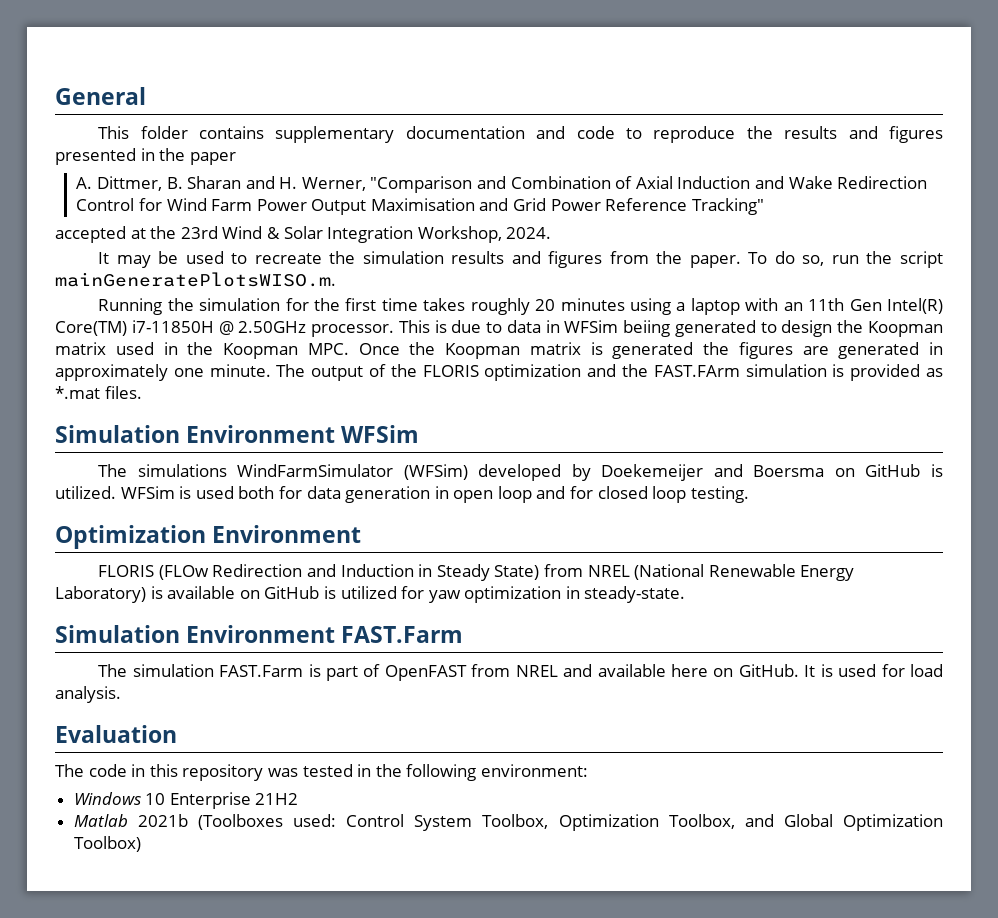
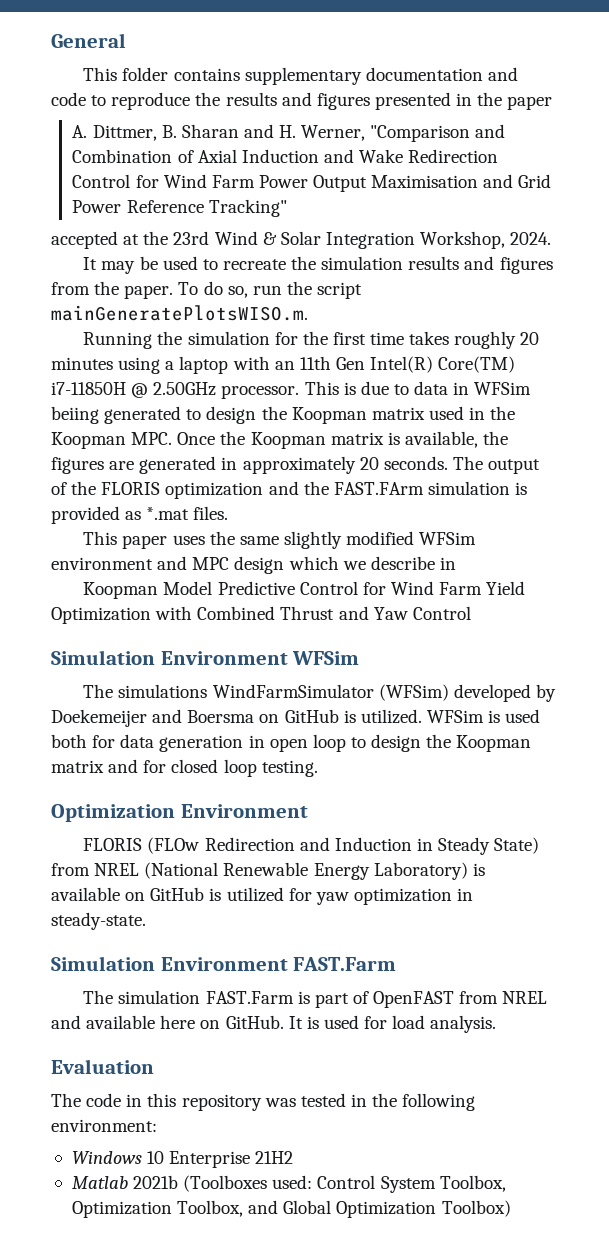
- This is due to data in WFSim beiing generated to design the Koopman matrix used in the Koopman MPC. Once the Koopman matrix is generated the figures are generated in approximately one minute.
+ This is due to data in WFSim beiing generated to design the Koopman matrix used in the Koopman MPC. Once the Koopman matrix is available, the figures are generated in approximately 20 seconds.
+ This paper uses the same slightly modified WFSim environment and MPC design which we describe in
+ Koopman Model Predictive Control for Wind Farm Yield Optimization with Combined Thrust and Yaw Control
- WFSim is used both for data generation in open loop and for closed loop testing.
+ WFSim is used both for data generation in open loop to design the Koopman matrix and for closed loop testing.

